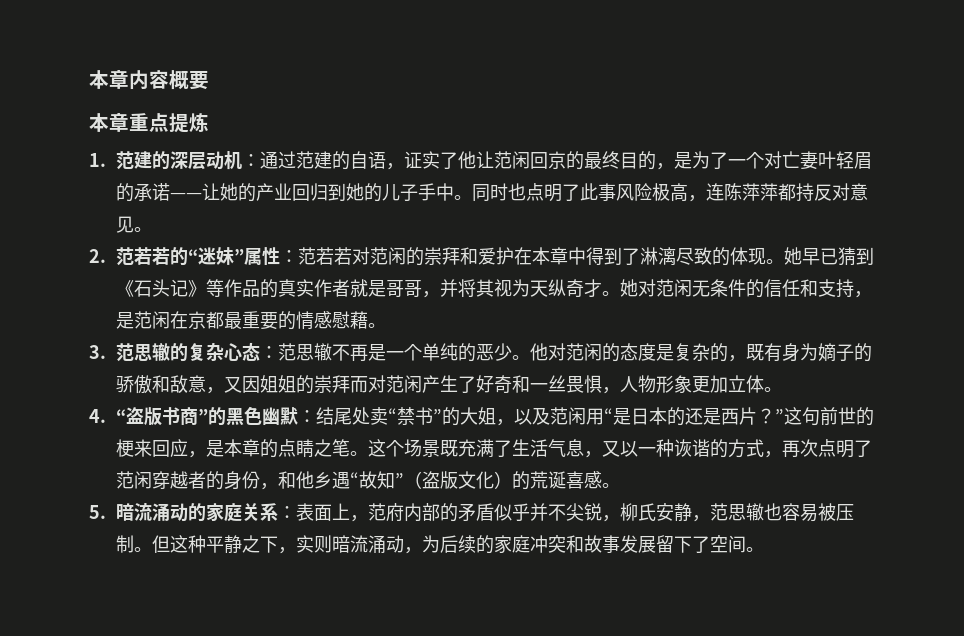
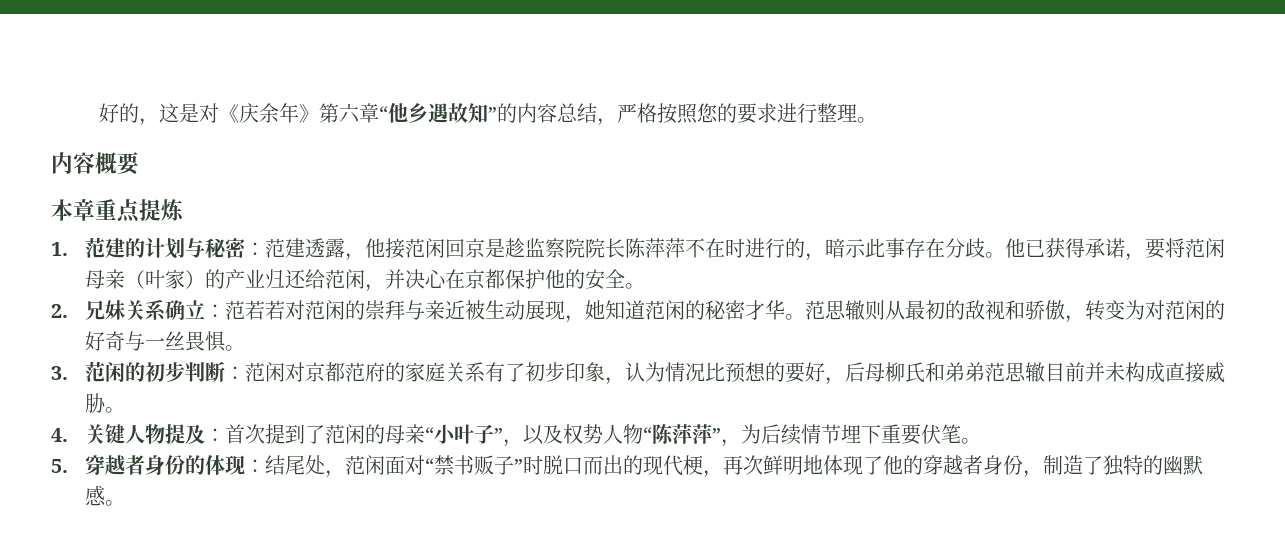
- 本章内容概要
+ 好的，这是对《庆余年》第六章“他乡遇故知”的内容总结，严格按照您的要求进行整理。
+ 内容概要
- 1.范建的深层动机：通过范建的自语，证实了他让范闲回京的最终目的，是为了一个对亡妻叶轻眉的承诺——让她的产业回归到她的儿子手中。同时也点明了此事风险极高，连陈萍萍都持反对意见。
- 2.范若若的“迷妹”属性：范若若对范闲的崇拜和爱护在本章中得到了淋漓尽致的体现。她早已猜到《石头记》等作品的真实作者就是哥哥，并将其视为天纵奇才。她对范闲无条件的信任和支持，是范闲在京都最重要的情感慰藉。
- 3.范思辙的复杂心态：范思辙不再是一个单纯的恶少。他对范闲的态度是复杂的，既有身为嫡子的骄傲和敌意，又因姐姐的崇拜而对范闲产生了好奇和一丝畏惧，人物形象更加立体。
- 4. “盗版书商”的黑色幽默：结尾处卖“禁书”的大姐，以及范闲用“是日本的还是西片？”这句前世的梗来回应，是本章的点睛之笔。这个场景既充满了生活气息，又以一种诙谐的方式，再次点明了范闲穿越者的身份，和他乡遇“故知”（盗版文化）的荒诞喜感。
- 5.暗流涌动的家庭关系：表面上，范府内部的矛盾似乎并不尖锐，柳氏安静，范思辙也容易被压制。但这种平静之下，实则暗流涌动，为后续的家庭冲突和故事发展留下了空间。
+ 1.范建的计划与秘密：范建透露，他接范闲回京是趁监察院院长陈萍萍不在时进行的，暗示此事存在分歧。他已获得承诺，要将范闲母亲（叶家）的产业归还给范闲，并决心在京都保护他的安全。
+ 2.兄妹关系确立：范若若对范闲的崇拜与亲近被生动展现，她知道范闲的秘密才华。范思辙则从最初的敌视和骄傲，转变为对范闲的好奇与一丝畏惧。
+ 3.范闲的初步判断：范闲对京都范府的家庭关系有了初步印象，认为情况比预想的要好，后母柳氏和弟弟范思辙目前并未构成直接威胁。
+ 4.关键人物提及：首次提到了范闲的母亲“小叶子”，以及权势人物“陈萍萍”，为后续情节埋下重要伏笔。
+ 5.穿越者身份的体现：结尾处，范闲面对“禁书贩子”时脱口而出的现代梗，再次鲜明地体现了他的穿越者身份，制造了独特的幽默感。

